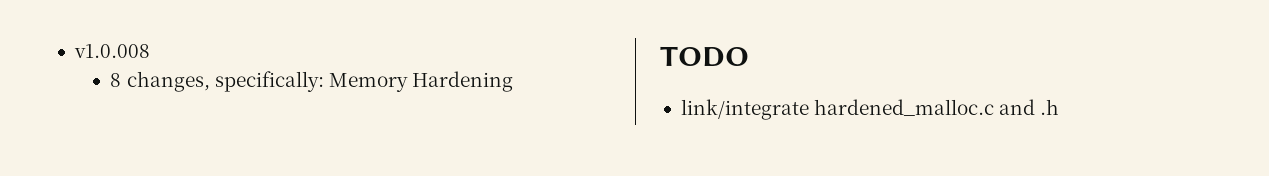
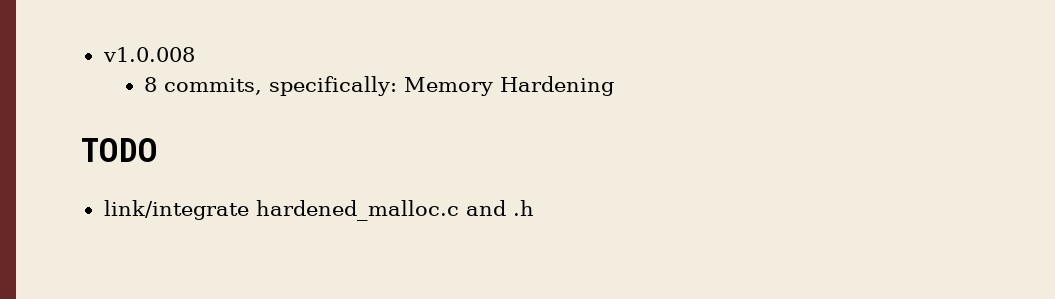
- 8 changes, specifically: Memory Hardening
+ 8 commits, specifically: Memory Hardening

